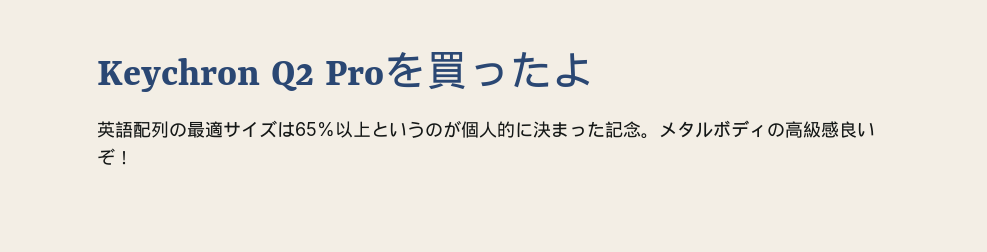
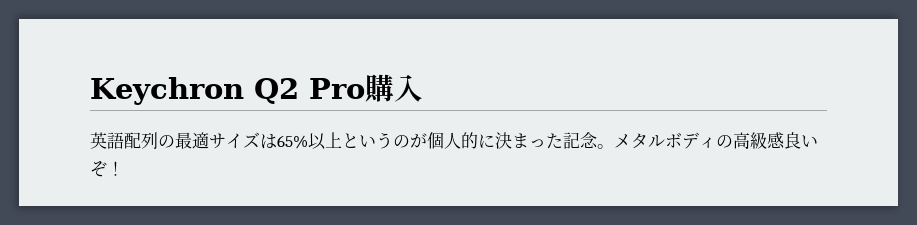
- Keychron Q2 Proを買ったよ
+ Keychron Q2 Pro購入

